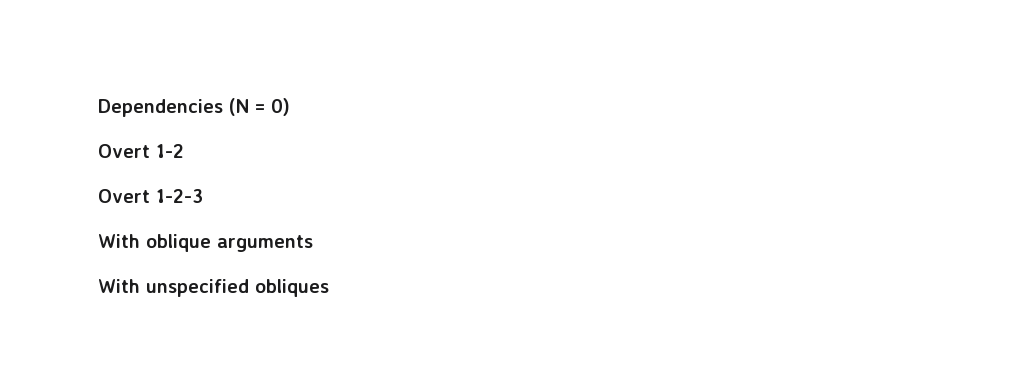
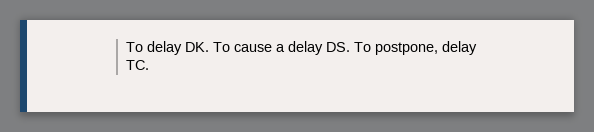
- Dependencies (N = 0)
- Overt 1-2
- Overt 1-2-3
- With oblique arguments
- With unspecified obliques
+ To delay DK. To cause a delay DS. To postpone, delay TC.

